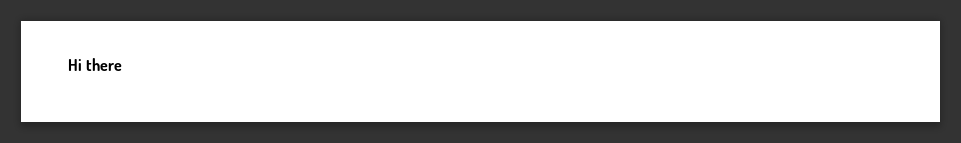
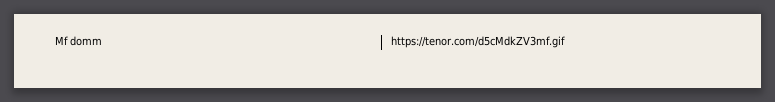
- Hi there
+ Mf domm
+ https://tenor.com/d5cMdkZV3mf.gif

